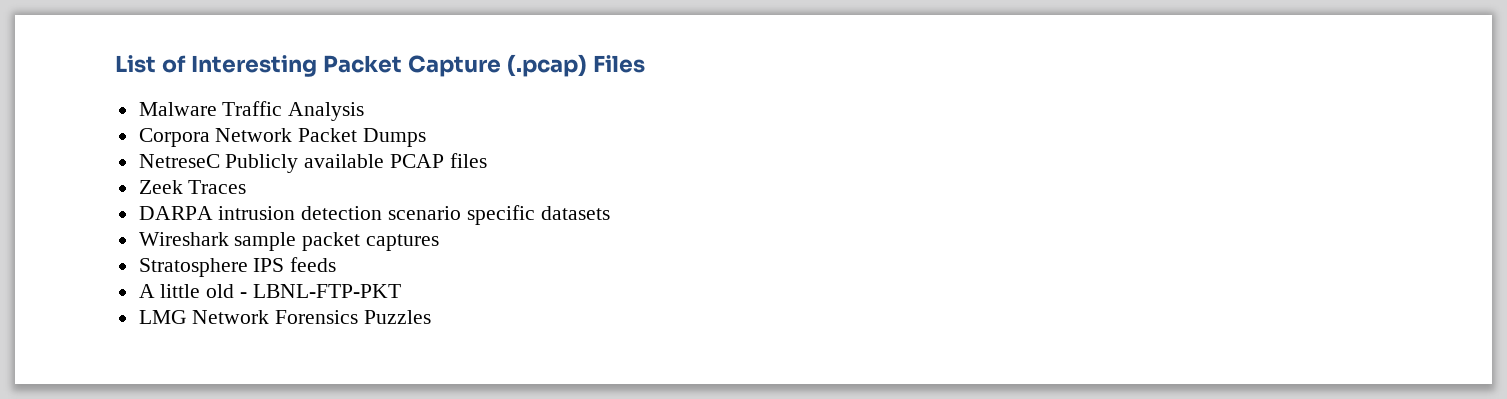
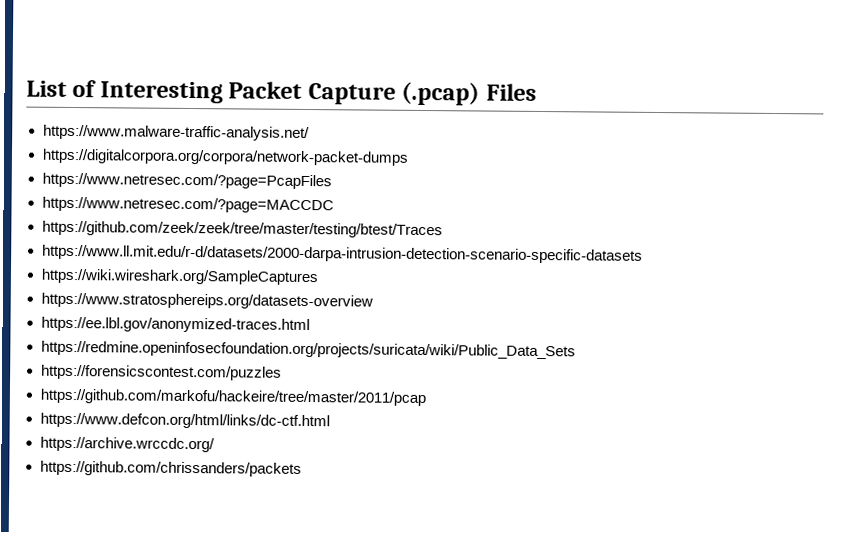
- Malware Traffic Analysis
- Corpora Network Packet Dumps
- NetreseC Publicly available PCAP files
- Zeek Traces
- DARPA intrusion detection scenario specific datasets
- Wireshark sample packet captures
- Stratosphere IPS feeds
- A little old - LBNL-FTP-PKT
- LMG Network Forensics Puzzles
+ https://www.malware-traffic-analysis.net/
+ https://digitalcorpora.org/corpora/network-packet-dumps
+ https://www.netresec.com/?page=PcapFiles
+ https://www.netresec.com/?page=MACCDC
+ https://github.com/zeek/zeek/tree/master/testing/btest/Traces
+ https://www.ll.mit.edu/r-d/datasets/2000-darpa-intrusion-detection-scenario-specific-datasets
+ https://wiki.wireshark.org/SampleCaptures
+ https://www.stratosphereips.org/datasets-overview
+ https://ee.lbl.gov/anonymized-traces.html
+ https://redmine.openinfosecfoundation.org/projects/suricata/wiki/Public_Data_Sets
+ https://forensicscontest.com/puzzles
+ https://github.com/markofu/hackeire/tree/master/2011/pcap
+ https://www.defcon.org/html/links/dc-ctf.html
+ https://archive.wrccdc.org/
+ https://github.com/chrissanders/packets

